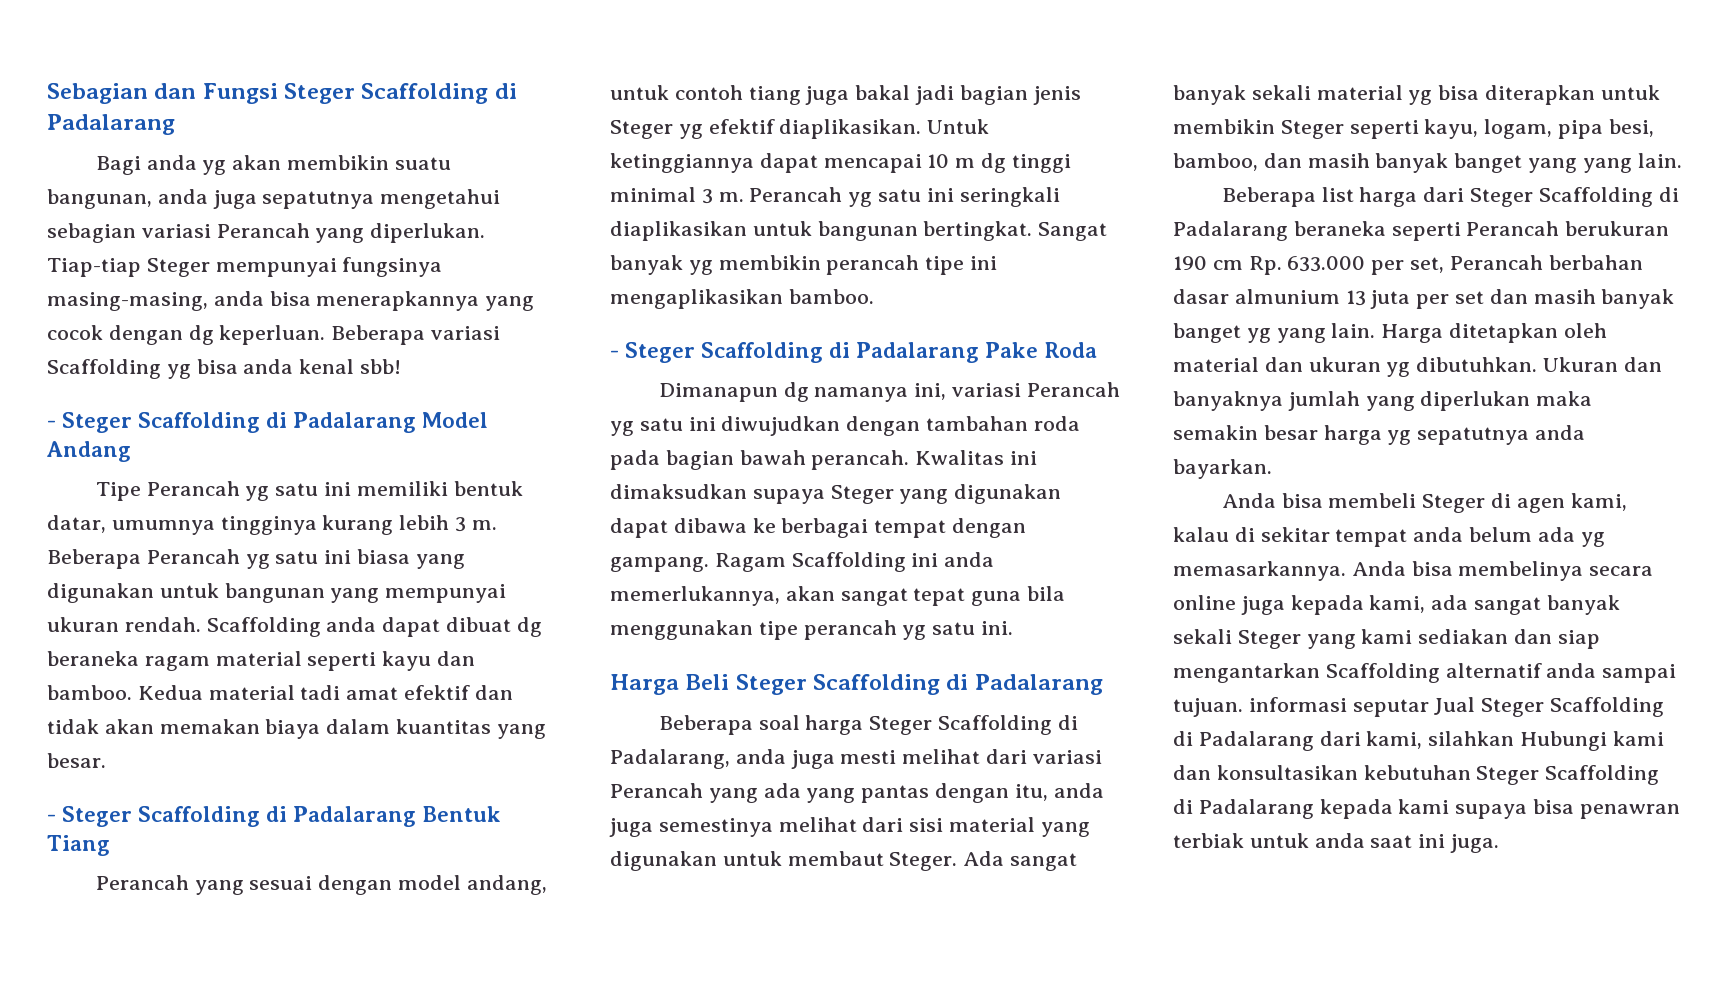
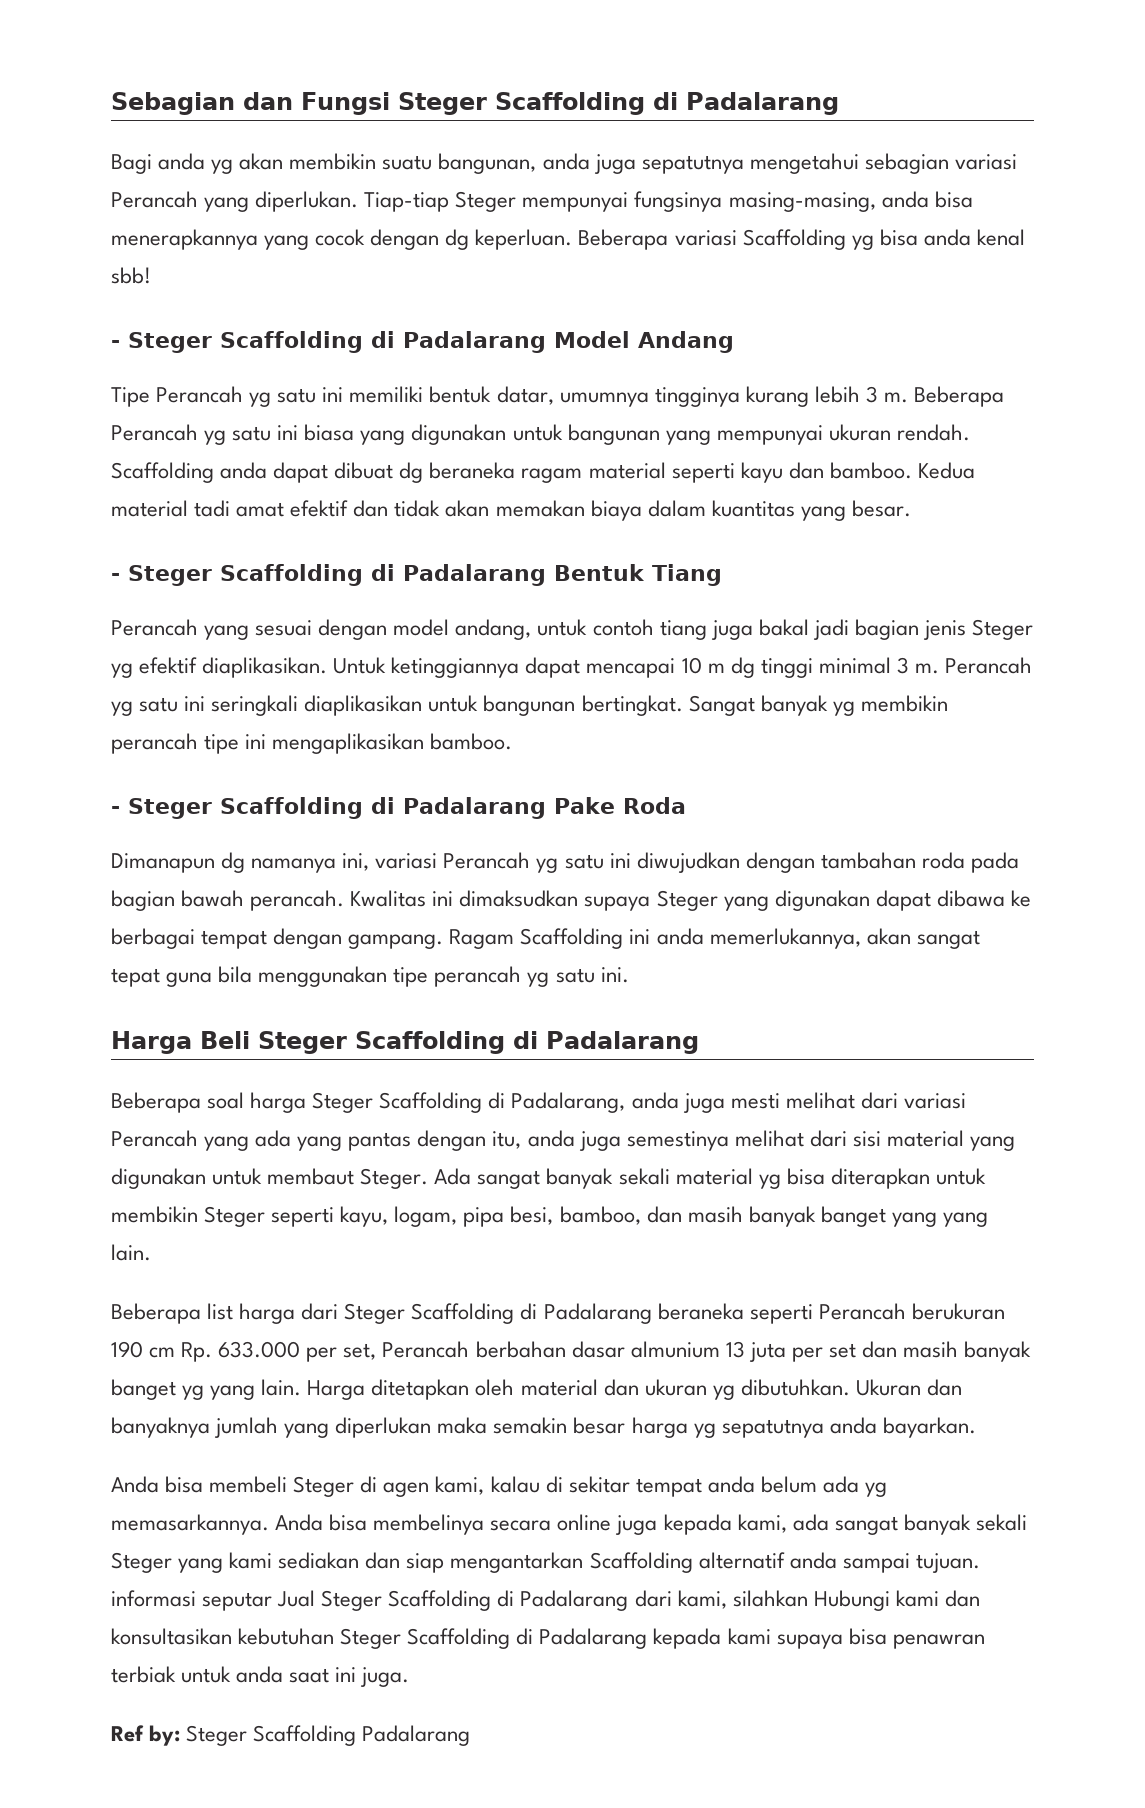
+ Ref by: Steger Scaffolding Padalarang

